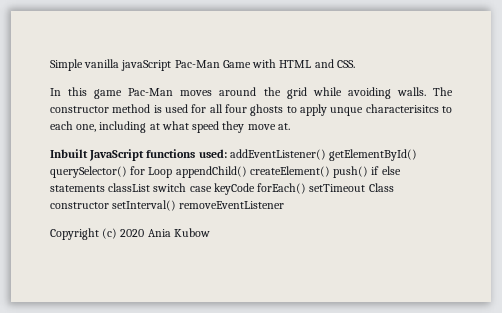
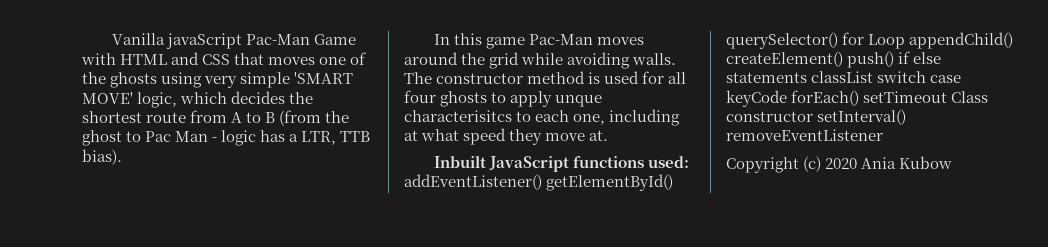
- Simple vanilla javaScript Pac-Man Game with HTML and CSS.
+ Vanilla javaScript Pac-Man Game with HTML and CSS that moves one of the ghosts using very simple 'SMART MOVE' logic, which decides the shortest route from A to B (from the ghost to Pac Man - logic has a LTR, TTB bias).

